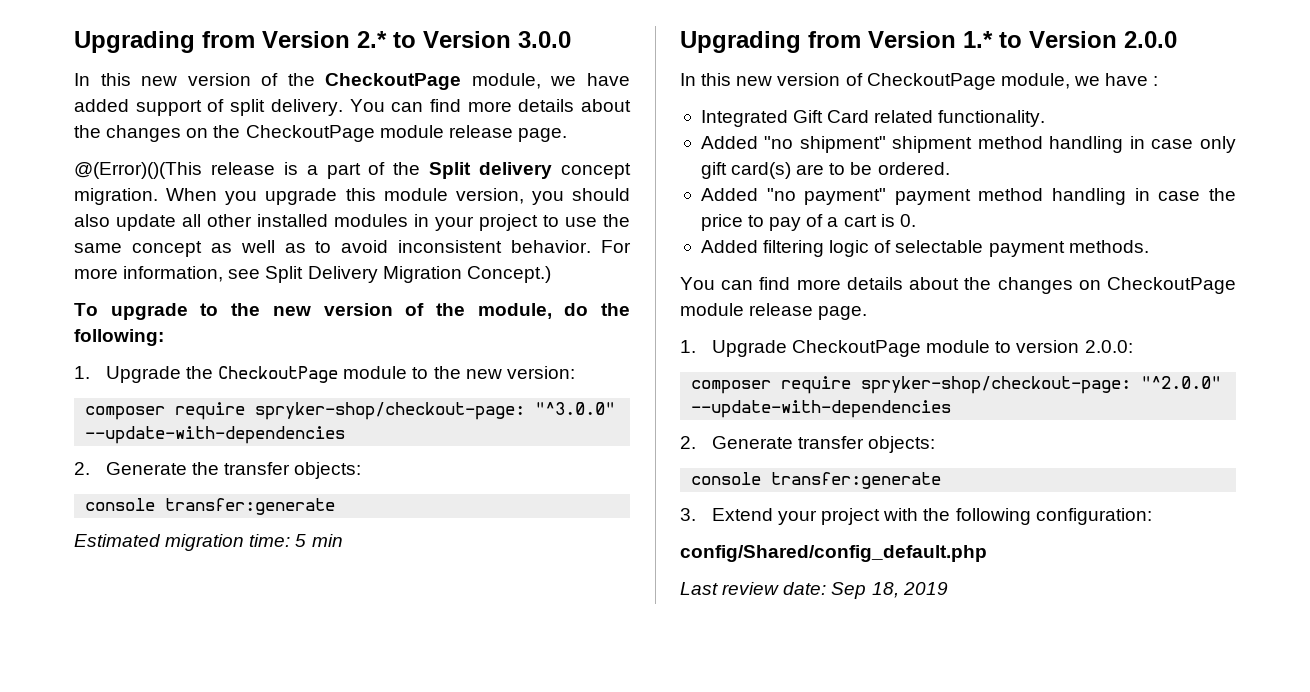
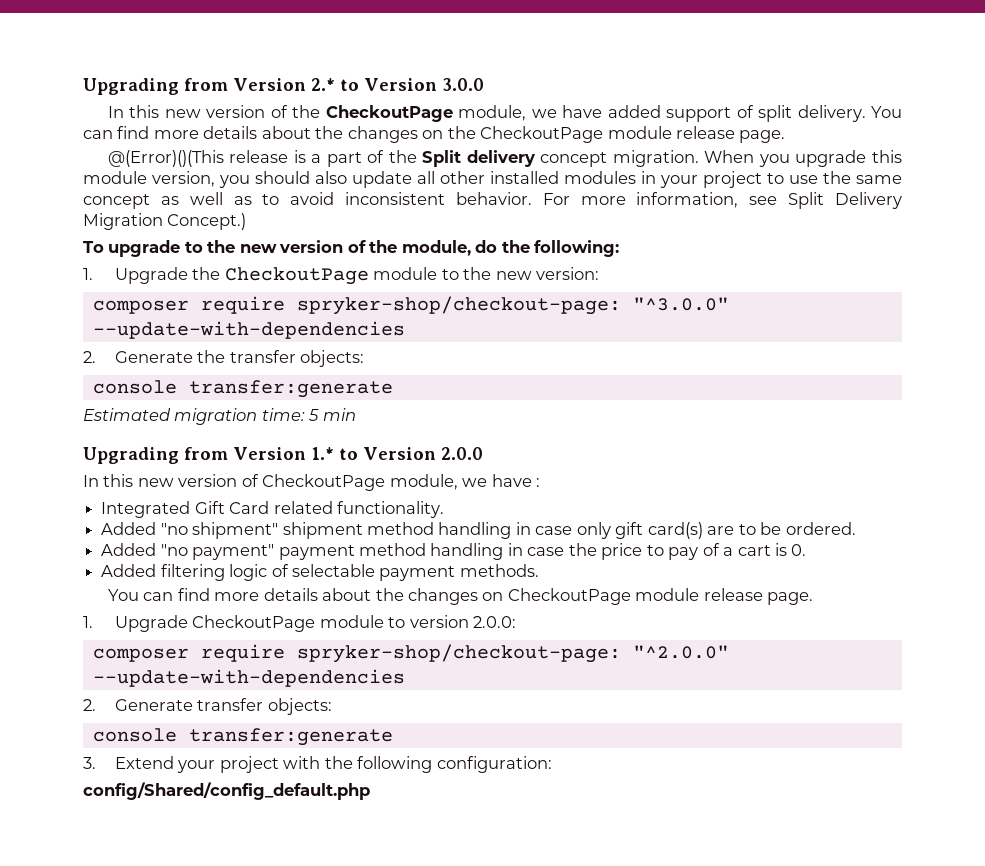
- Last review date: Sep 18, 2019

